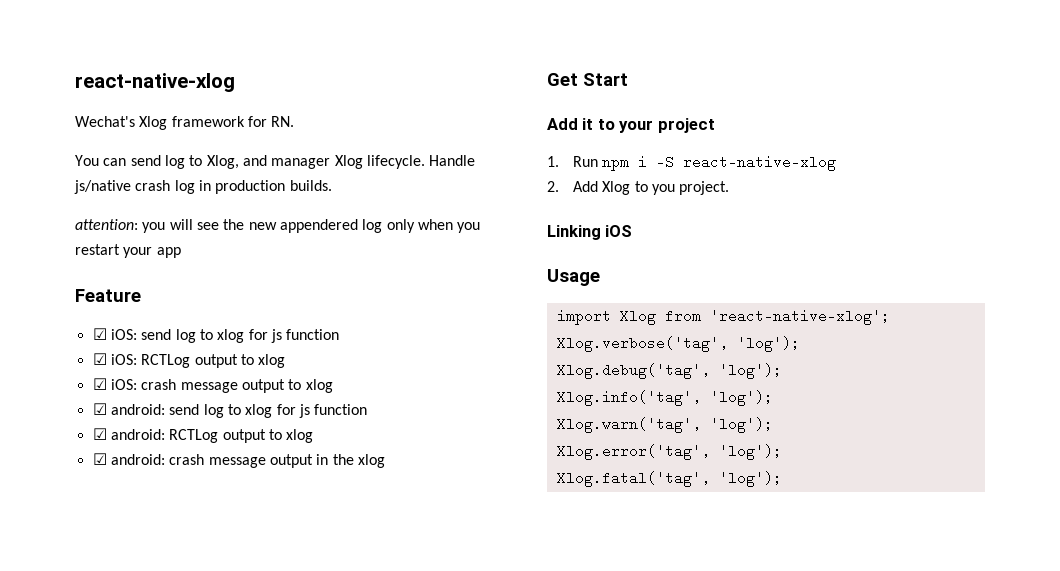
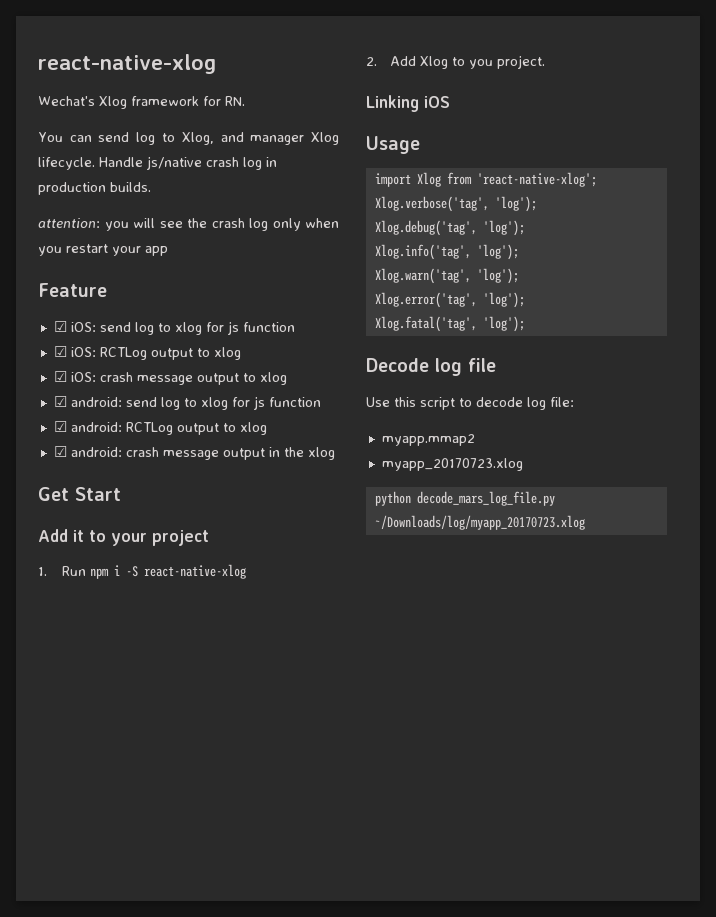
- attention: you will see the new appendered log only when you restart your app
+ attention: you will see the crash log only when you restart your app
+ Decode log file
+ Use this script to decode log file:
+ myapp.mmap2
+ myapp_20170723.xlog
+ python decode_mars_log_file.py ~/Downloads/log/myapp_20170723.xlog

